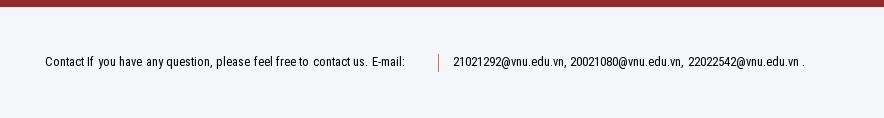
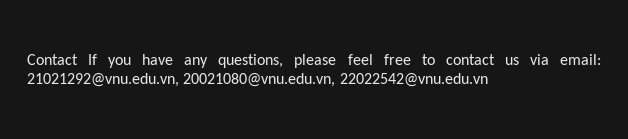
- Contact If you have any question, please feel free to contact us. E-mail: 21021292@vnu.edu.vn, 20021080@vnu.edu.vn, 22022542@vnu.edu.vn .
+ Contact If you have any questions, please feel free to contact us via email: 21021292@vnu.edu.vn, 20021080@vnu.edu.vn, 22022542@vnu.edu.vn

